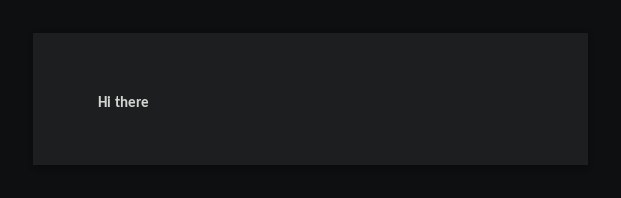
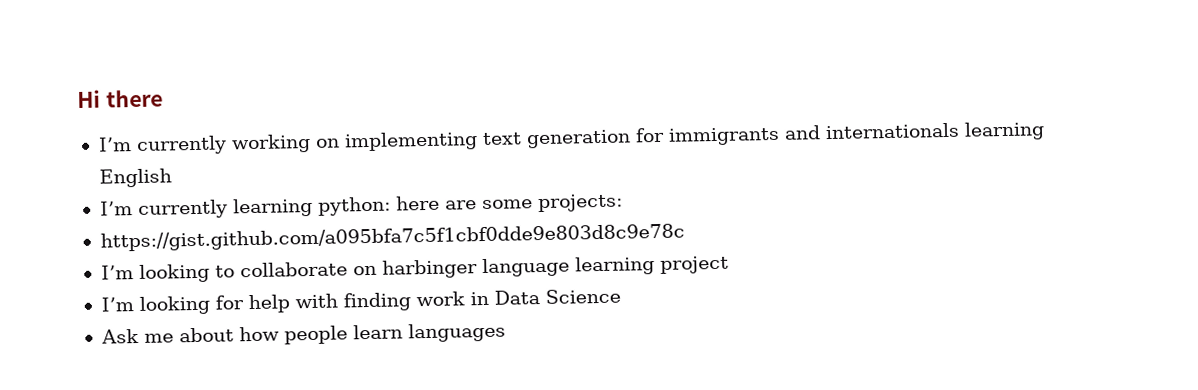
+ I’m currently working on implementing text generation for immigrants and internationals learning English
+ I’m currently learning python: here are some projects:
+ https://gist.github.com/a095bfa7c5f1cbf0dde9e803d8c9e78c
+ I’m looking to collaborate on harbinger language learning project
+ I’m looking for help with finding work in Data Science
+ Ask me about how people learn languages

